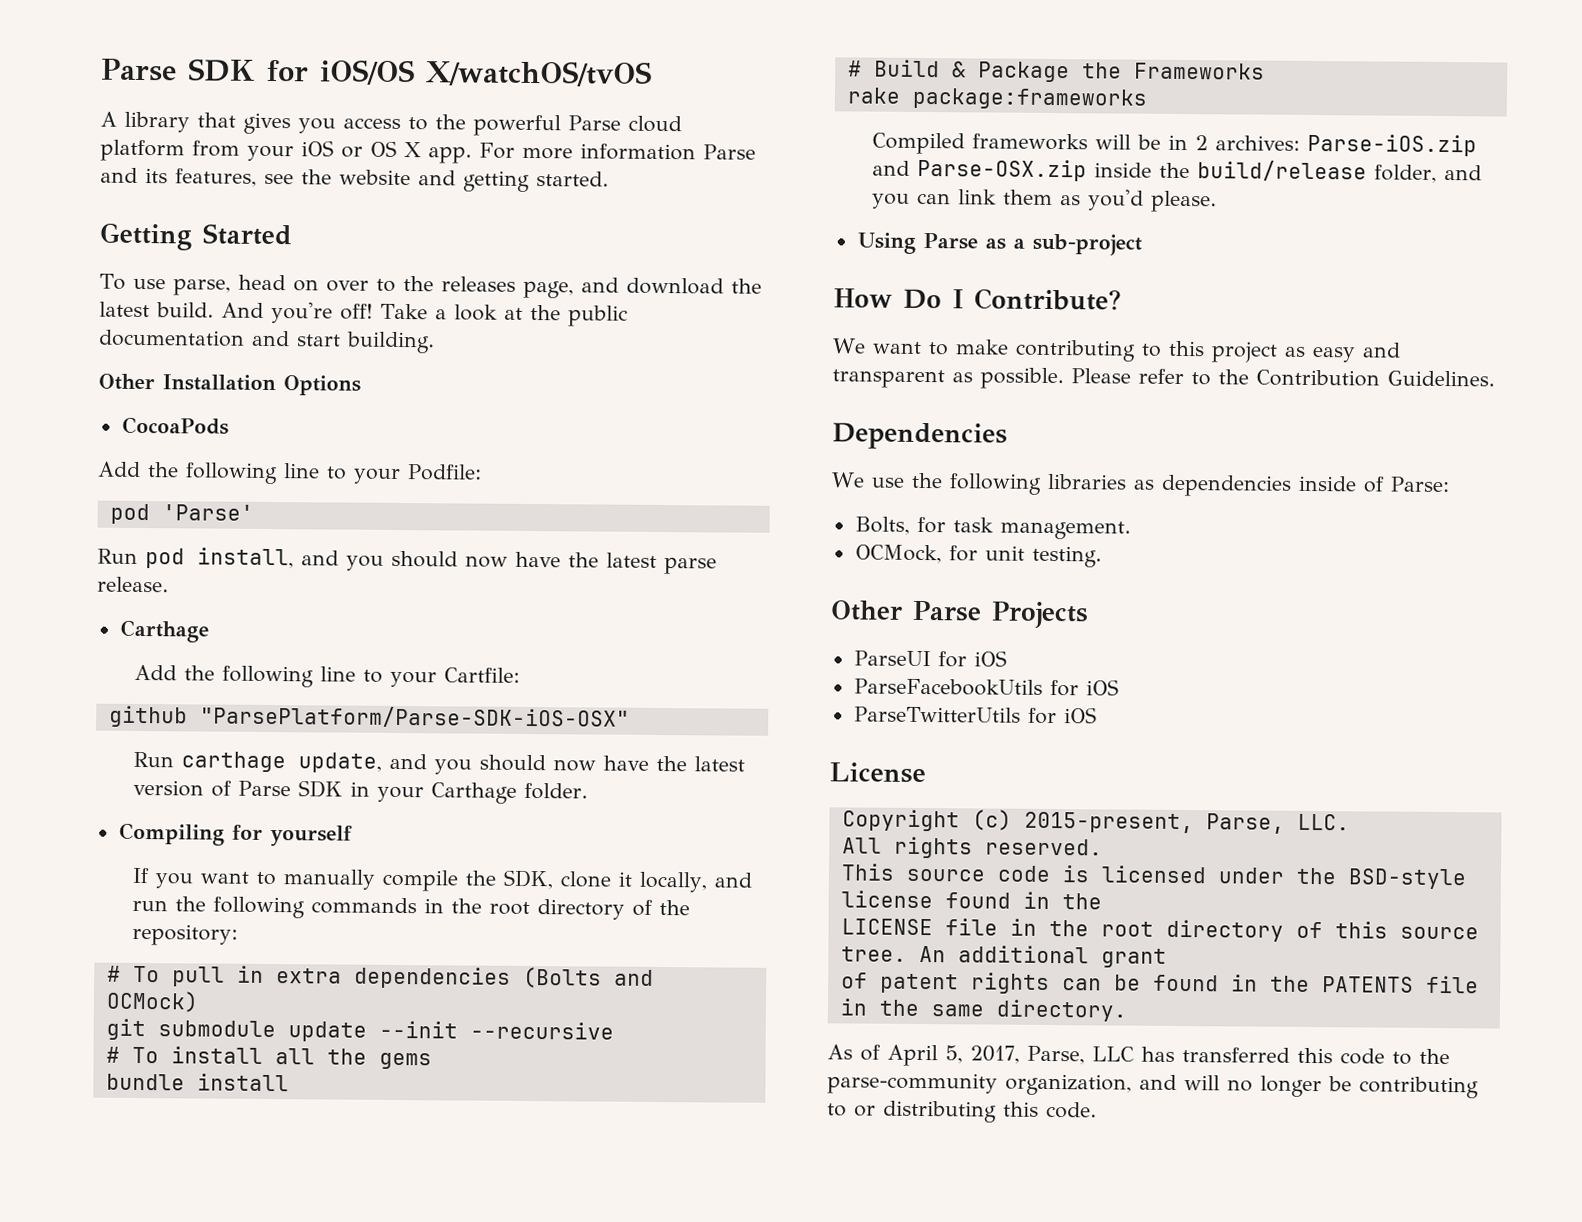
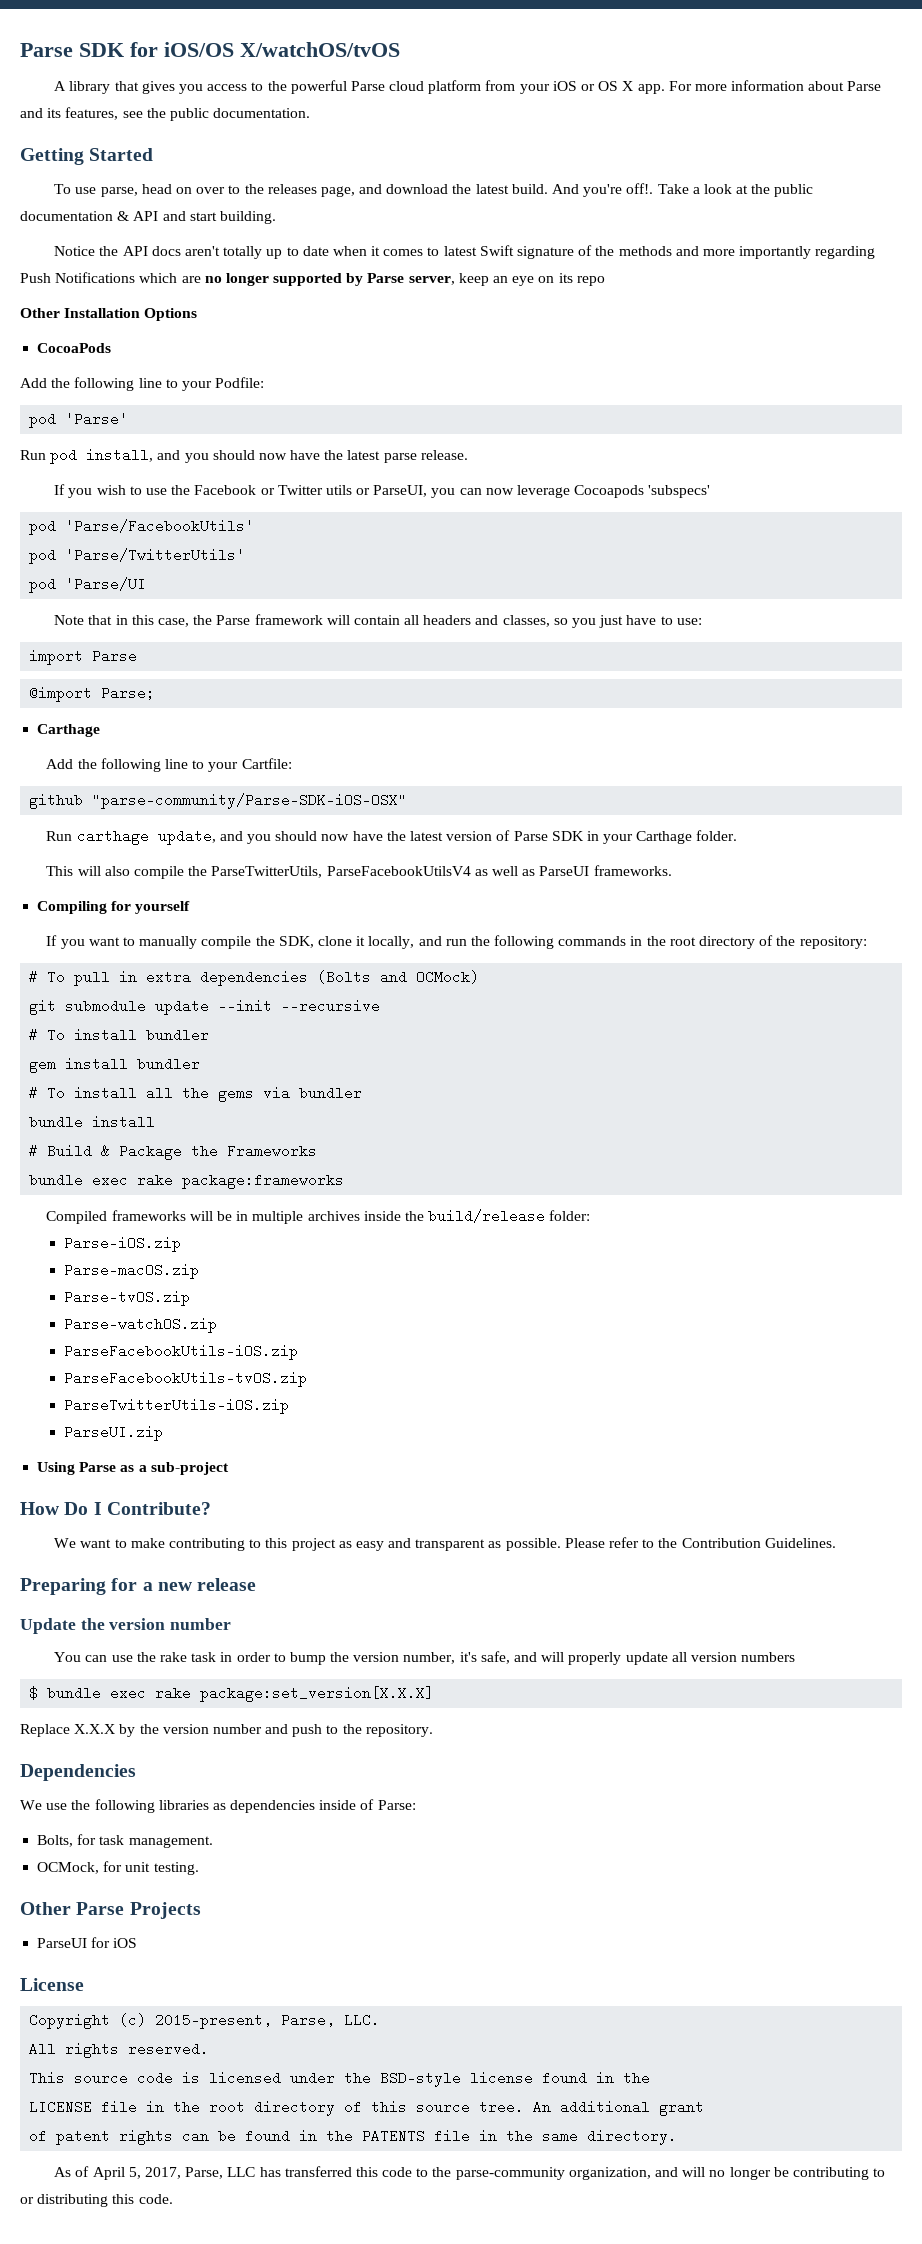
- For more information Parse and its features, see the website and getting started.
+ For more information about Parse and its features, see the public documentation.
- And you're off!
+ And you're off!.
- Take a look at the public documentation and start building.
+ Take a look at the public documentation & API and start building.
+ Notice the API docs aren't totally up to date when it comes to latest Swift signature of the methods and more importantly regarding Push Notifications which are no longer supported by Parse server, keep an eye on its repo
+ If you wish to use the Facebook or Twitter utils or ParseUI, you can now leverage Cocoapods 'subspecs'
+ pod 'Parse/FacebookUtils'
+ pod 'Parse/TwitterUtils'
+ pod 'Parse/UI
+ Note that in this case, the Parse framework will contain all headers and classes, so you just have to use:
+ import Parse
+ @import Parse;
- github "ParsePlatform/Parse-SDK-iOS-OSX"
+ github "parse-community/Parse-SDK-iOS-OSX"
+ This will also compile the ParseTwitterUtils, ParseFacebookUtilsV4 as well as ParseUI frameworks.
+ # To install bundler
+ gem install bundler
- # To install all the gems
+ # To install all the gems via bundler
- rake package:frameworks
+ bundle exec rake package:frameworks
- Compiled frameworks will be in 2 archives: Parse-iOS.zip and Parse-OSX.zip inside the build/release folder, and you can link them as you'd please.
+ Compiled frameworks will be in multiple archives inside the build/release folder:
+ Parse-iOS.zip
+ Parse-macOS.zip
+ Parse-tvOS.zip
+ Parse-watchOS.zip
+ ParseFacebookUtils-iOS.zip
+ ParseFacebookUtils-tvOS.zip
+ ParseTwitterUtils-iOS.zip
+ ParseUI.zip
+ Preparing for a new release
+ Update the version number
+ You can use the rake task in order to bump the version number, it's safe, and will properly update all version numbers
+ $ bundle exec rake package:set_version[X.X.X]
+ Replace X.X.X by the version number and push to the repository.
- ParseFacebookUtils for iOS
- ParseTwitterUtils for iOS

